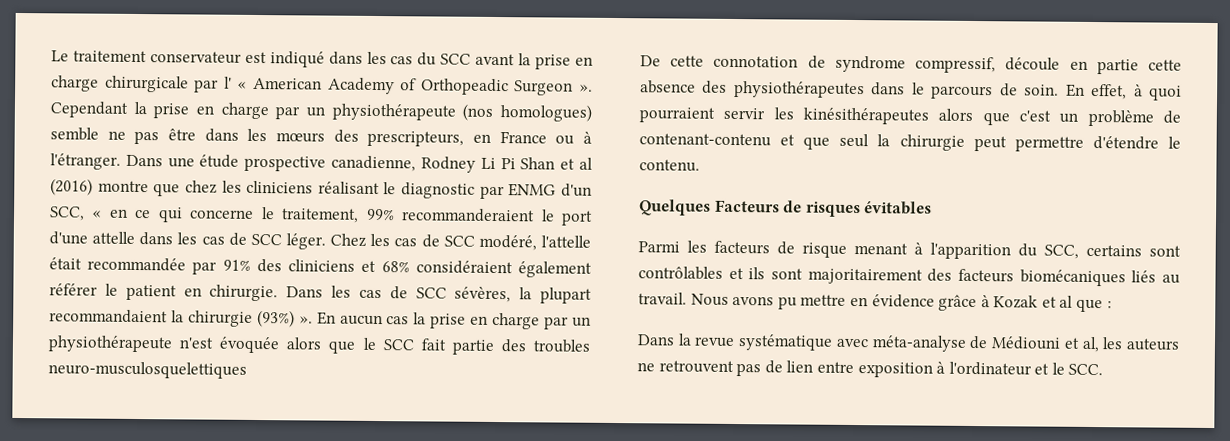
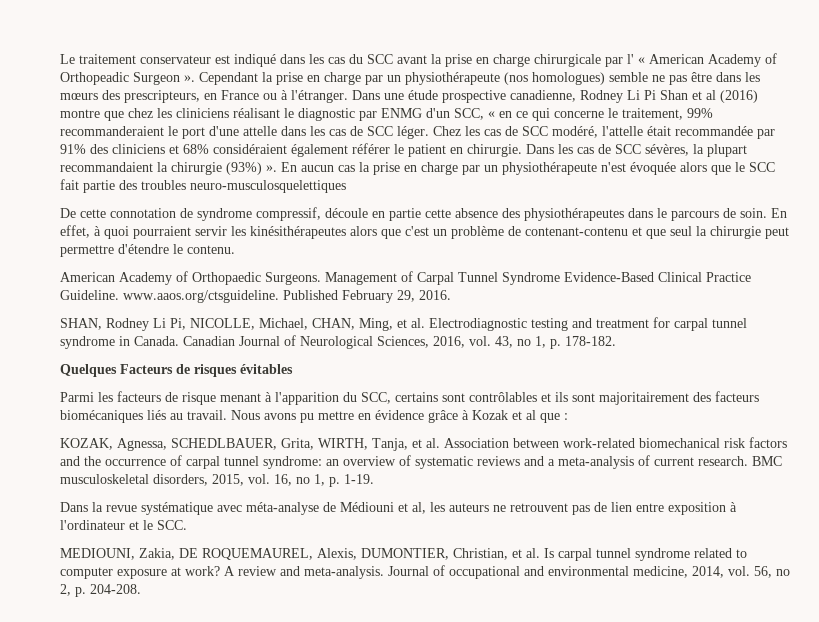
+ American Academy of Orthopaedic Surgeons. Management of Carpal Tunnel Syndrome Evidence-Based Clinical Practice Guideline. www.aaos.org/ctsguideline. Published February 29, 2016.
+ SHAN, Rodney Li Pi, NICOLLE, Michael, CHAN, Ming, et al. Electrodiagnostic testing and treatment for carpal tunnel syndrome in Canada. Canadian Journal of Neurological Sciences, 2016, vol. 43, no 1, p. 178-182.
+ KOZAK, Agnessa, SCHEDLBAUER, Grita, WIRTH, Tanja, et al. Association between work-related biomechanical risk factors and the occurrence of carpal tunnel syndrome: an overview of systematic reviews and a meta-analysis of current research. BMC musculoskeletal disorders, 2015, vol. 16, no 1, p. 1-19.
+ MEDIOUNI, Zakia, DE ROQUEMAUREL, Alexis, DUMONTIER, Christian, et al. Is carpal tunnel syndrome related to computer exposure at work? A review and meta-analysis. Journal of occupational and environmental medicine, 2014, vol. 56, no 2, p. 204-208.

